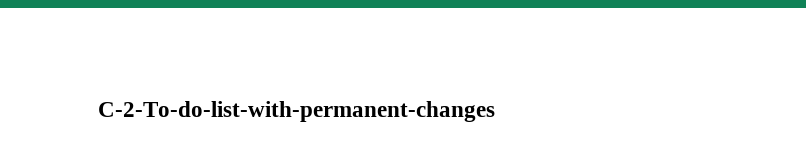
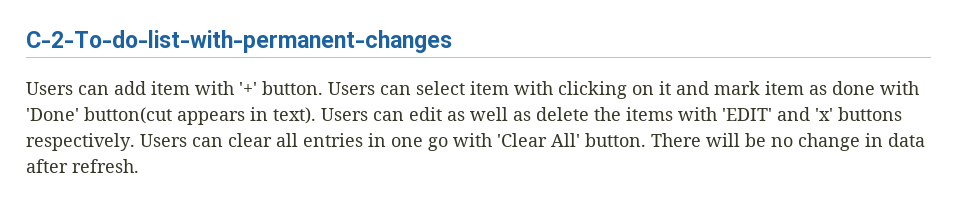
+ Users can add item with '+' button. Users can select item with clicking on it and mark item as done with 'Done' button(cut appears in text). Users can edit as well as delete the items with 'EDIT' and 'x' buttons respectively. Users can clear all entries in one go with 'Clear All' button. There will be no change in data after refresh.

